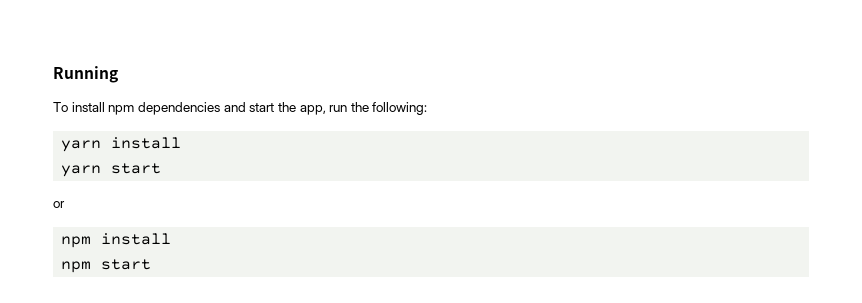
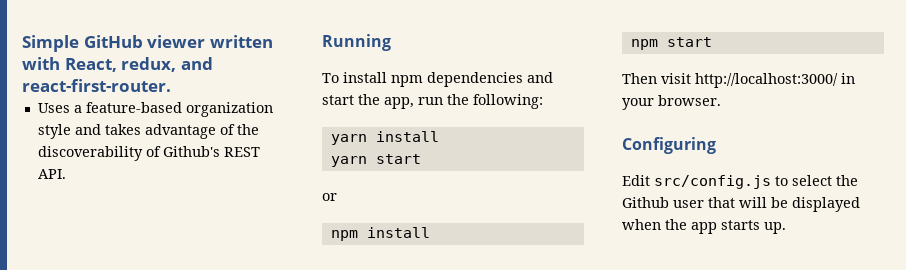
+ Simple GitHub viewer written with React, redux, and react-first-router.
+ Uses a feature-based organization style and takes advantage of the discoverability of Github's REST API.
+ Then visit http://localhost:3000/ in your browser.
+ Configuring
+ Edit src/config.js to select the Github user that will be displayed when the app starts up.

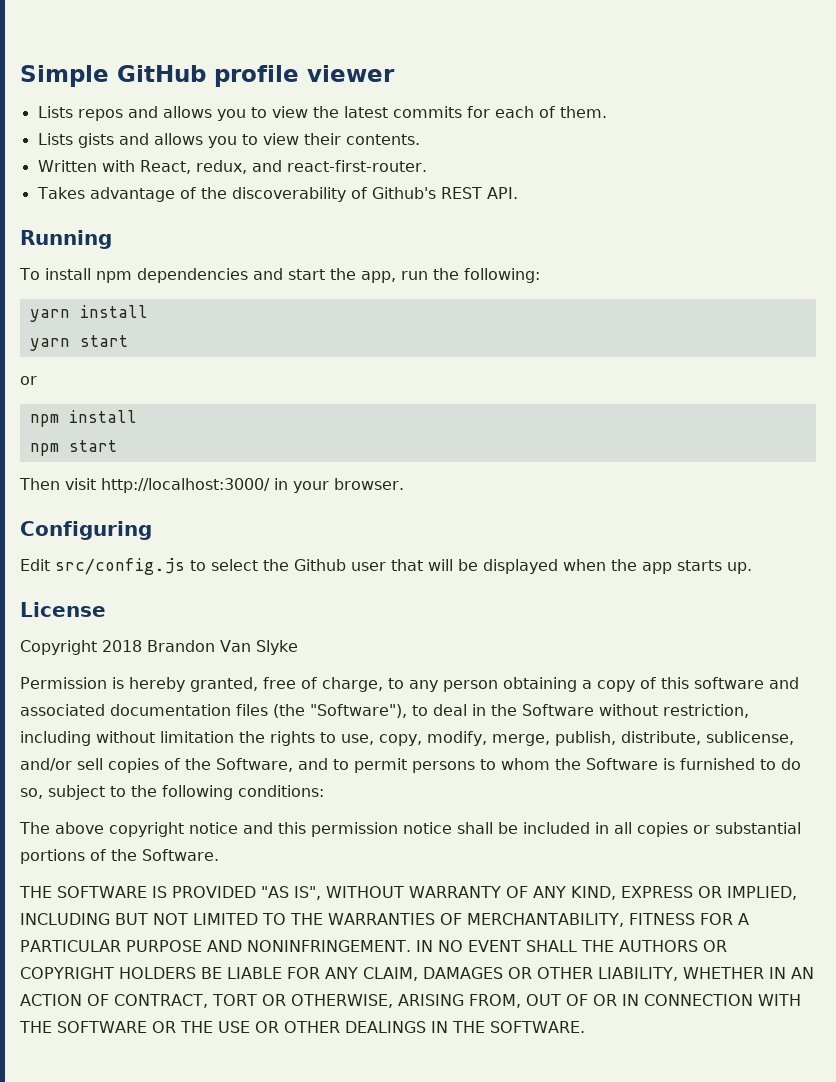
- Simple GitHub viewer written with React, redux, and react-first-router.
+ Simple GitHub profile viewer
+ Lists repos and allows you to view the latest commits for each of them.
+ Lists gists and allows you to view their contents.
+ Written with React, redux, and react-first-router.
- Uses a feature-based organization style and takes advantage of the discoverability of Github's REST API.
+ Takes advantage of the discoverability of Github's REST API.
+ License
+ Copyright 2018 Brandon Van Slyke
+ Permission is hereby granted, free of charge, to any person obtaining a copy of this software and associated documentation files (the "Software"), to deal in the Software without restriction, including without limitation the rights to use, copy, modify, merge, publish, distribute, sublicense, and/or sell copies of the Software, and to permit persons to whom the Software is furnished to do so, subject to the following conditions:
+ The above copyright notice and this permission notice shall be included in all copies or substantial portions of the Software.
+ THE SOFTWARE IS PROVIDED "AS IS", WITHOUT WARRANTY OF ANY KIND, EXPRESS OR IMPLIED, INCLUDING BUT NOT LIMITED TO THE WARRANTIES OF MERCHANTABILITY, FITNESS FOR A PARTICULAR PURPOSE AND NONINFRINGEMENT. IN NO EVENT SHALL THE AUTHORS OR COPYRIGHT HOLDERS BE LIABLE FOR ANY CLAIM, DAMAGES OR OTHER LIABILITY, WHETHER IN AN ACTION OF CONTRACT, TORT OR OTHERWISE, ARISING FROM, OUT OF OR IN CONNECTION WITH THE SOFTWARE OR THE USE OR OTHER DEALINGS IN THE SOFTWARE.

